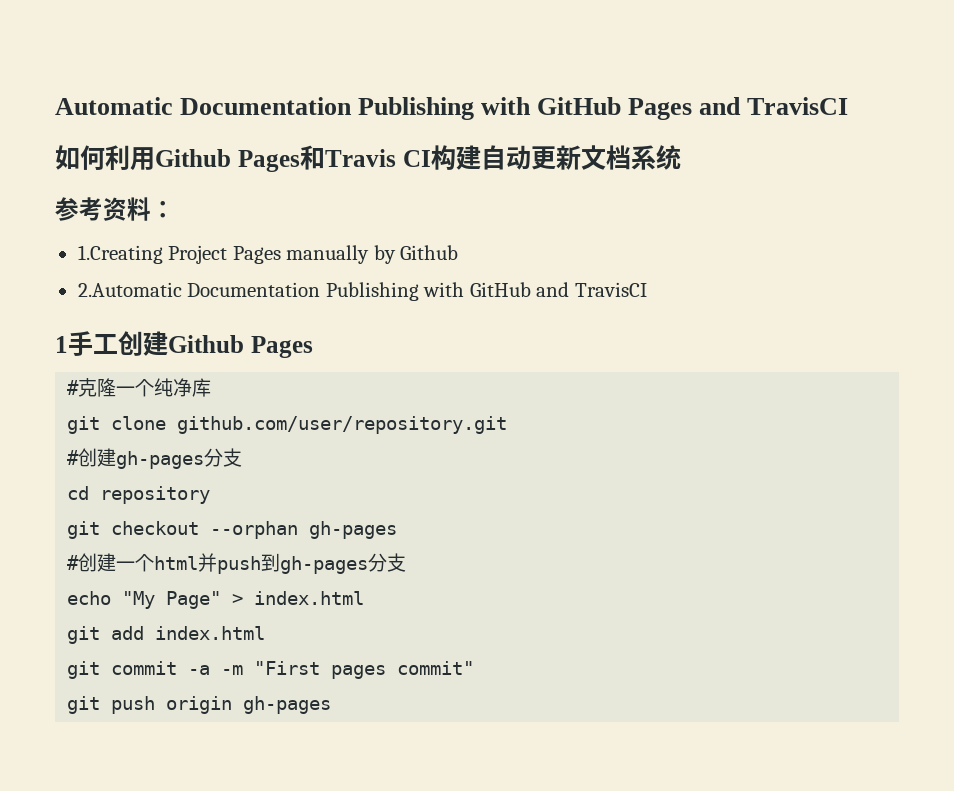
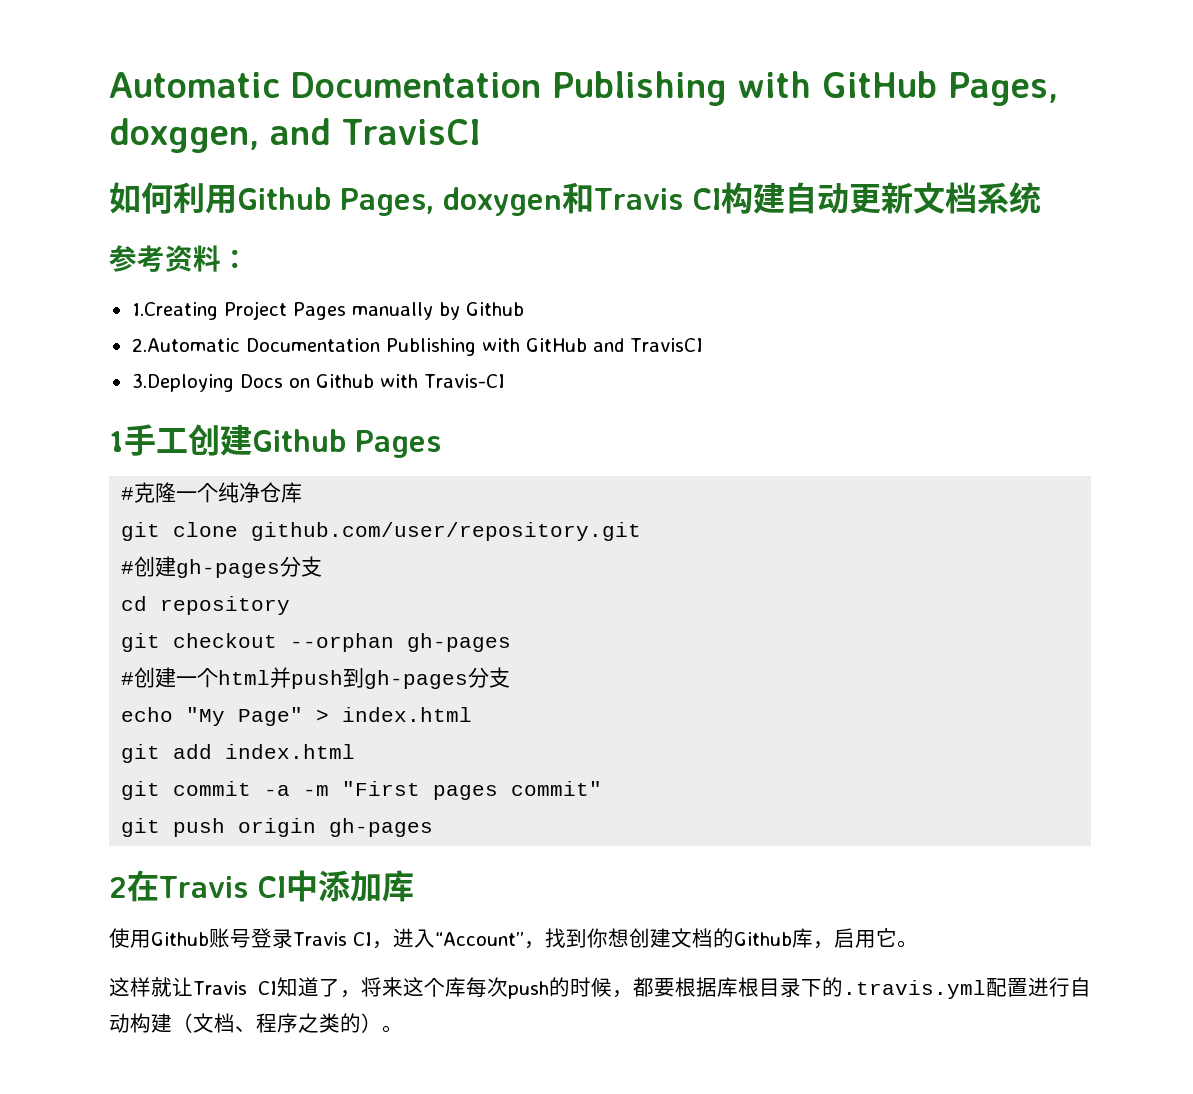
- Automatic Documentation Publishing with GitHub Pages and TravisCI
+ Automatic Documentation Publishing with GitHub Pages, doxggen, and TravisCI
- 如何利用Github Pages和Travis CI构建自动更新文档系统
+ 如何利用Github Pages, doxygen和Travis CI构建自动更新文档系统
+ 3.Deploying Docs on Github with Travis-CI
- #克隆一个纯净库
+ #克隆一个纯净仓库
+ 2在Travis CI中添加库
+ 使用Github账号登录Travis CI，进入“Account”，找到你想创建文档的Github库，启用它。
+ 这样就让Travis CI知道了，将来这个库每次push的时候，都要根据库根目录下的.travis.yml配置进行自动构建（文档、程序之类的）。

